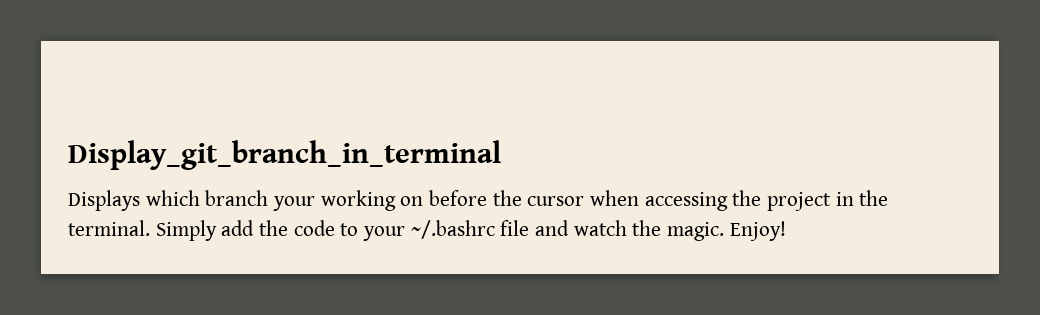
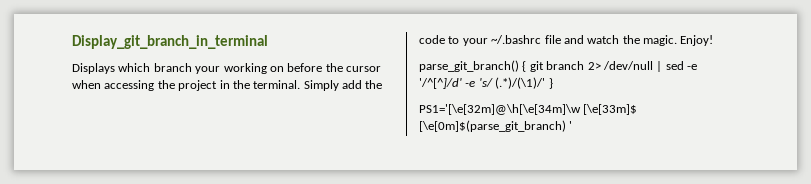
+ parse_git_branch() { git branch 2> /dev/null | sed -e '/^[^]/d' -e 's/ (.*)/(\1)/' }
+ PS1='[\e[32m]@\h[\e[34m]\w [\e[33m]$ [\e[0m]$(parse_git_branch) '

